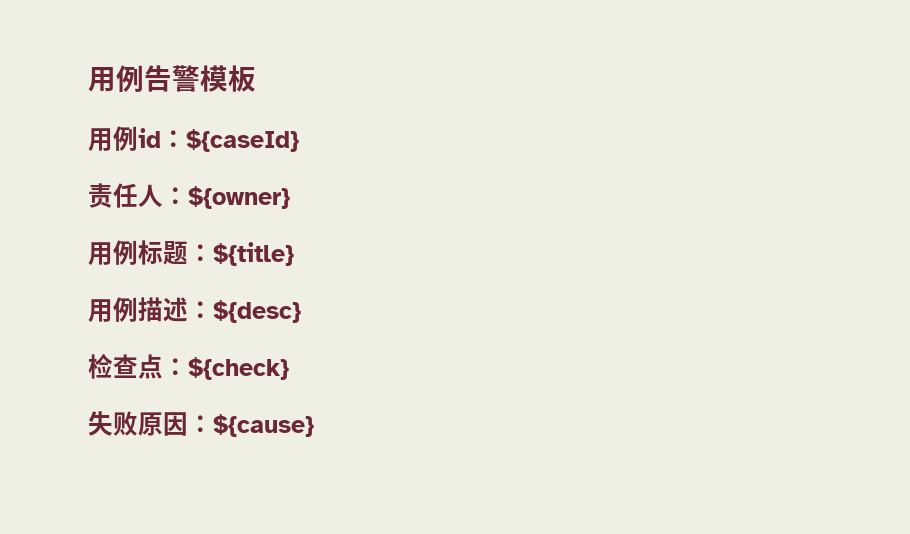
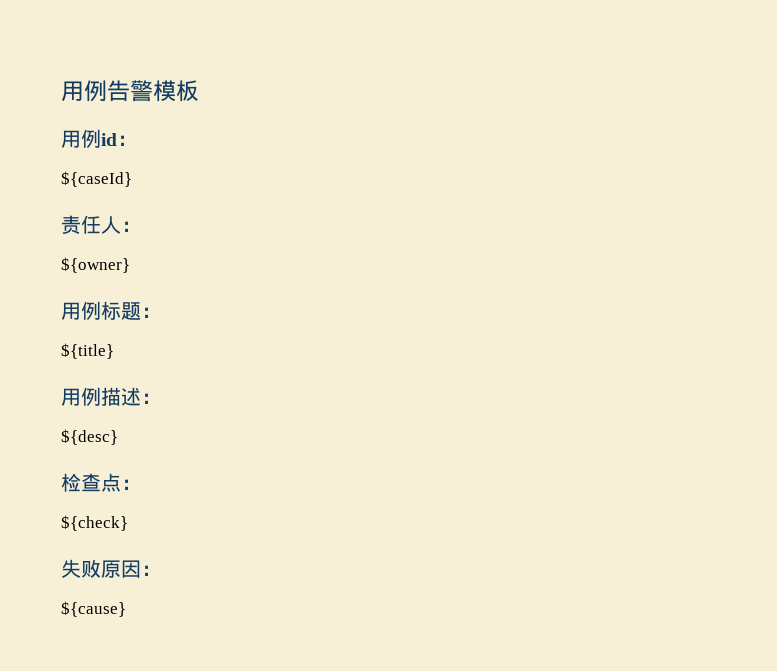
- 用例id：${caseId}
+ 用例id：
+ ${caseId}
- 责任人：${owner}
+ 责任人：
+ ${owner}
- 用例标题：${title}
+ 用例标题：
+ ${title}
- 用例描述：${desc}
+ 用例描述：
+ ${desc}
- 检查点：${check}
+ 检查点：
+ ${check}
- 失败原因：${cause}
+ 失败原因：
+ ${cause}

